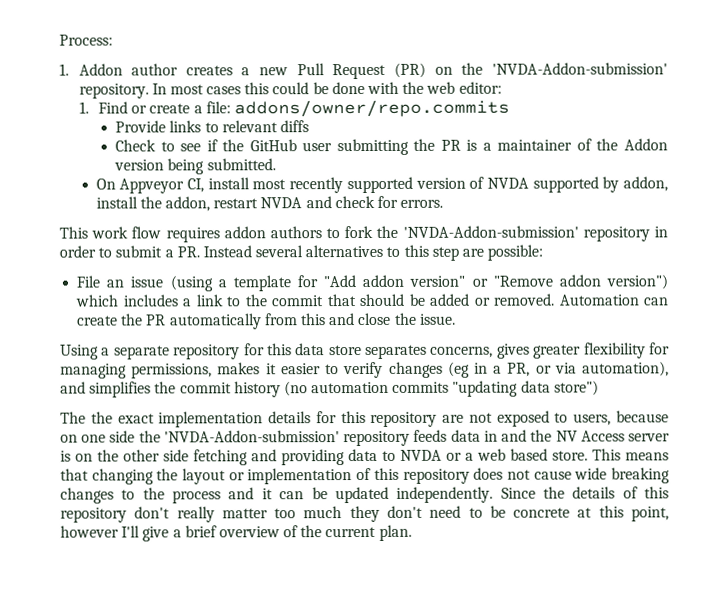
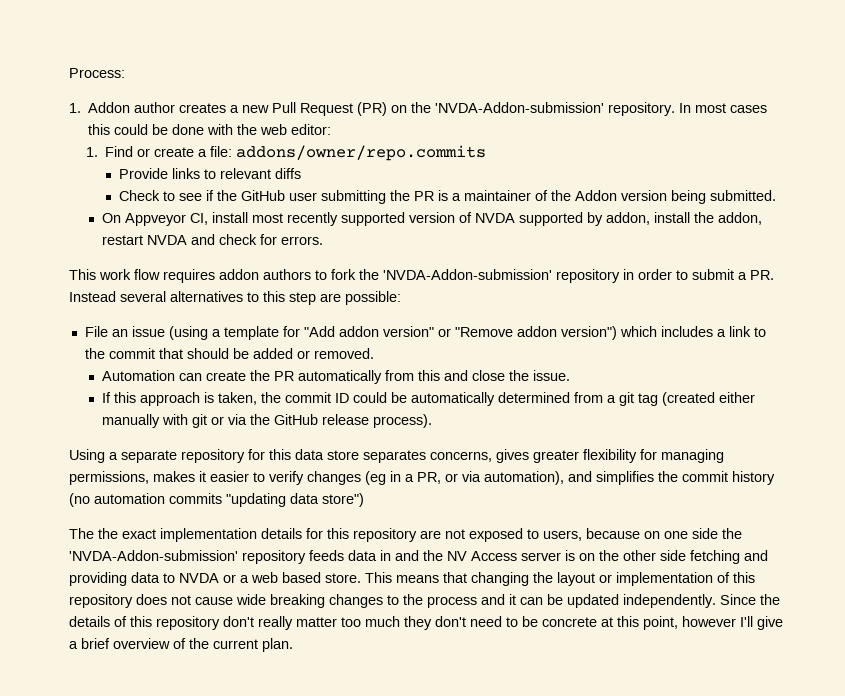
- File an issue (using a template for "Add addon version" or "Remove addon version") which includes a link to the commit that should be added or removed. Automation can create the PR automatically from this and close the issue.
+ File an issue (using a template for "Add addon version" or "Remove addon version") which includes a link to the commit that should be added or removed.
+ Automation can create the PR automatically from this and close the issue.
+ If this approach is taken, the commit ID could be automatically determined from a git tag (created either manually with git or via the GitHub release process).

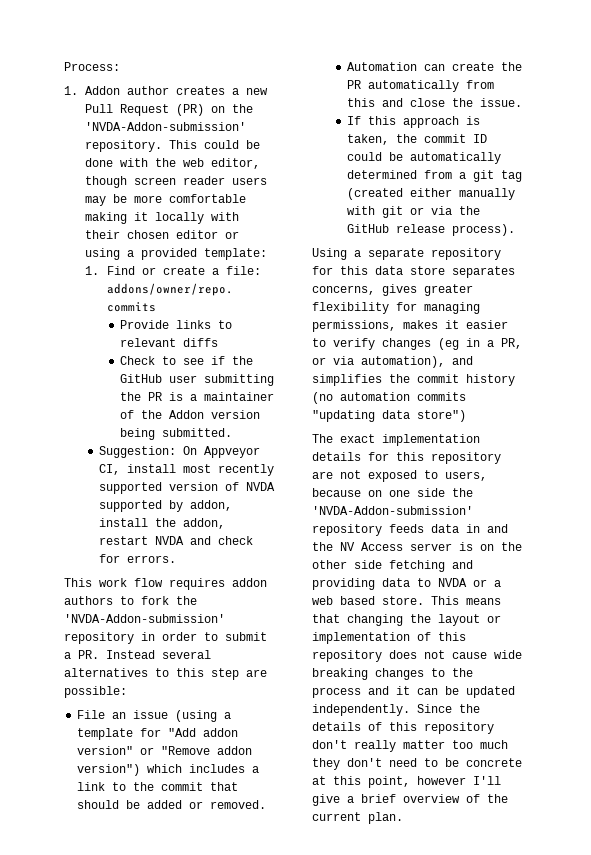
- In most cases this could be done with the web editor:
+ This could be done with the web editor, though screen reader users may be more comfortable making it locally with their chosen editor or using a provided template:
- On Appveyor CI, install most recently supported version of NVDA supported by addon, install the addon, restart NVDA and check for errors.
+ Suggestion: On Appveyor CI, install most recently supported version of NVDA supported by addon, install the addon, restart NVDA and check for errors.
- The the exact implementation details for this repository are not exposed to users, because on one side the 'NVDA-Addon-submission' repository feeds data in and the NV Access server is on the other side fetching and providing data to NVDA or a web based store.
+ The exact implementation details for this repository are not exposed to users, because on one side the 'NVDA-Addon-submission' repository feeds data in and the NV Access server is on the other side fetching and providing data to NVDA or a web based store.

